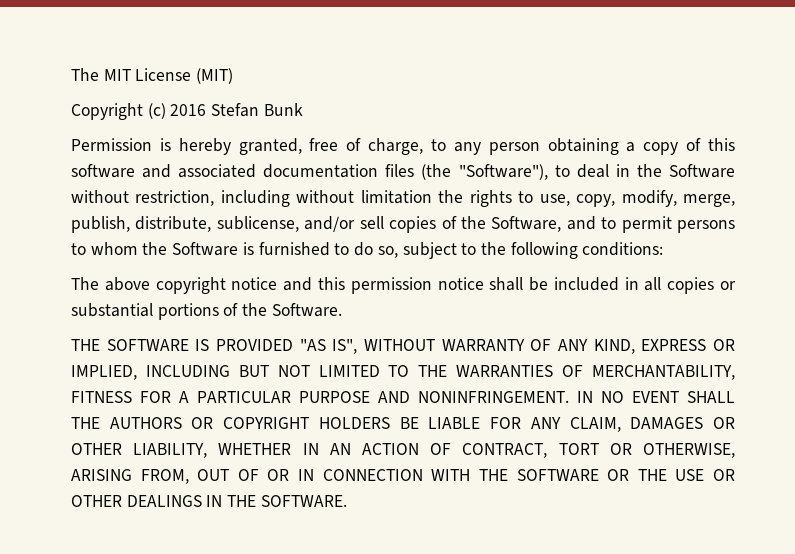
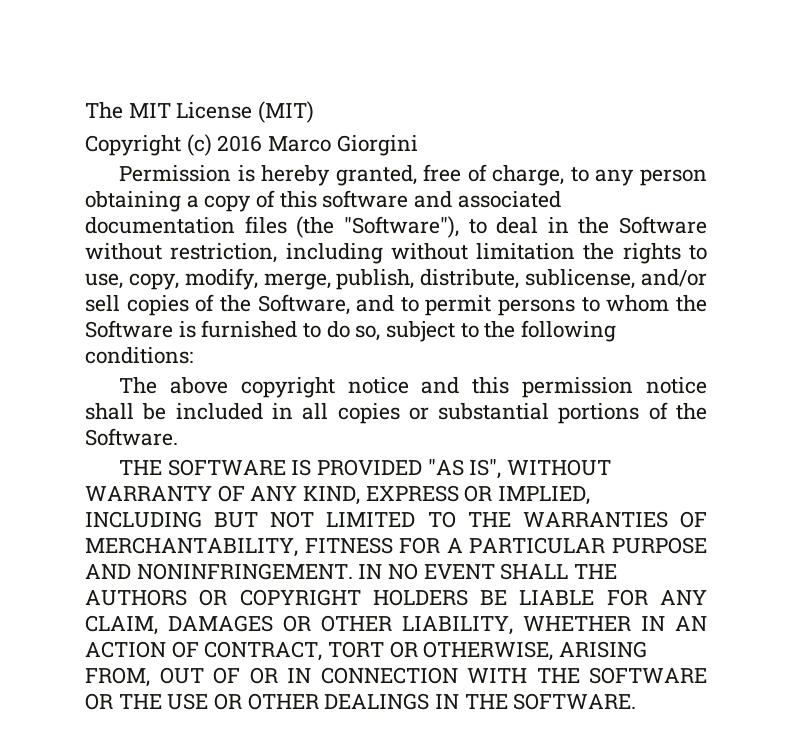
- Copyright (c) 2016 Stefan Bunk
+ Copyright (c) 2016 Marco Giorgini

